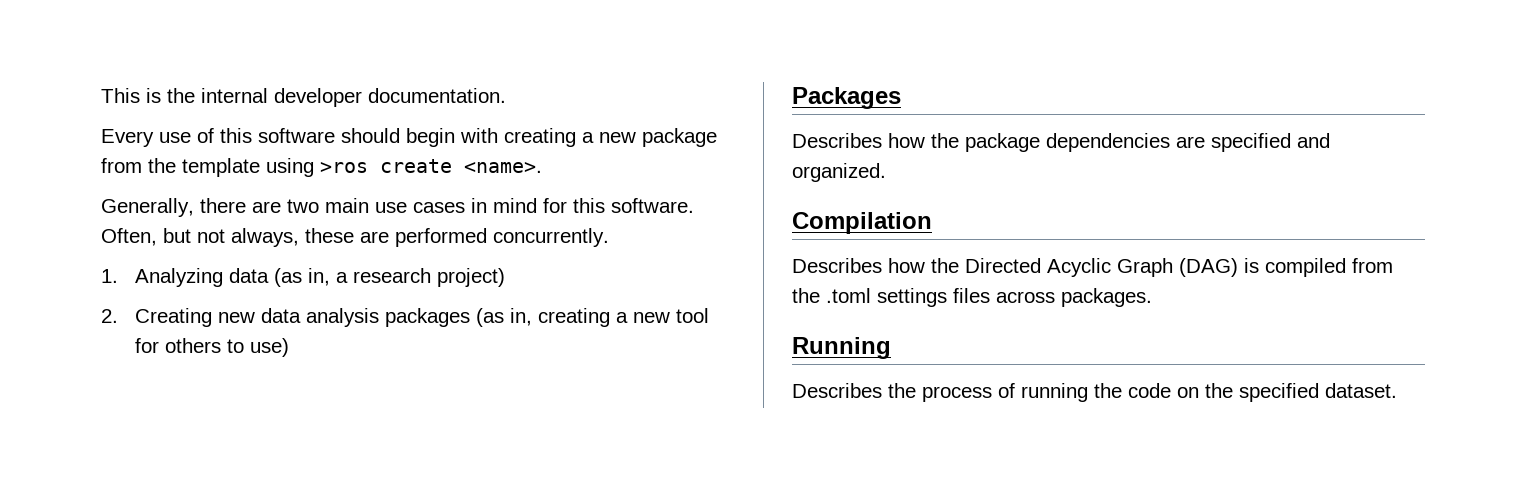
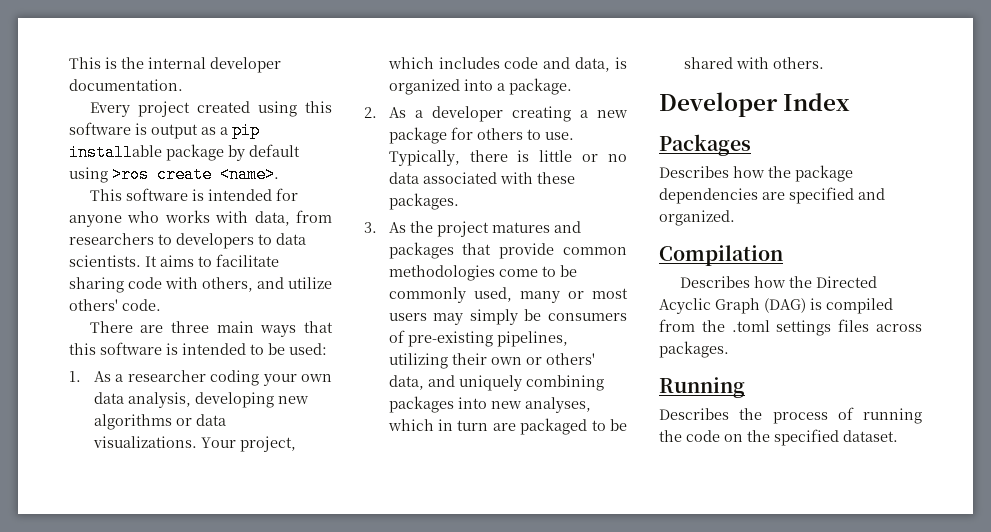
- Every use of this software should begin with creating a new package from the template using >ros create <name>.
- Generally, there are two main use cases in mind for this software. Often, but not always, these are performed concurrently.
- 1. Analyzing data (as in, a research project)
- 2. Creating new data analysis packages (as in, creating a new tool for others to use)
+ Every project created using this software is output as a pip installable package by default using >ros create <name>.
+ This software is intended for anyone who works with data, from researchers to developers to data scientists. It aims to facilitate sharing code with others, and utilize others' code.
+ There are three main ways that this software is intended to be used:
+ 1. As a researcher coding your own data analysis, developing new algorithms or data visualizations. Your project, which includes code and data, is organized into a package.
+ 2. As a developer creating a new package for others to use. Typically, there is little or no data associated with these packages.
+ 3. As the project matures and packages that provide common methodologies come to be commonly used, many or most users may simply be consumers of pre-existing pipelines, utilizing their own or others' data, and uniquely combining packages into new analyses, which in turn are packaged to be shared with others.
+ Developer Index

